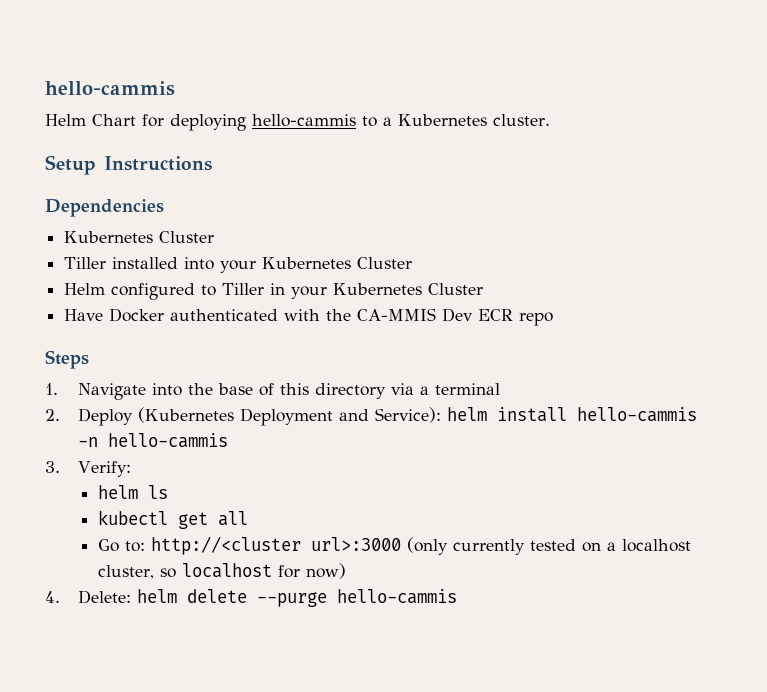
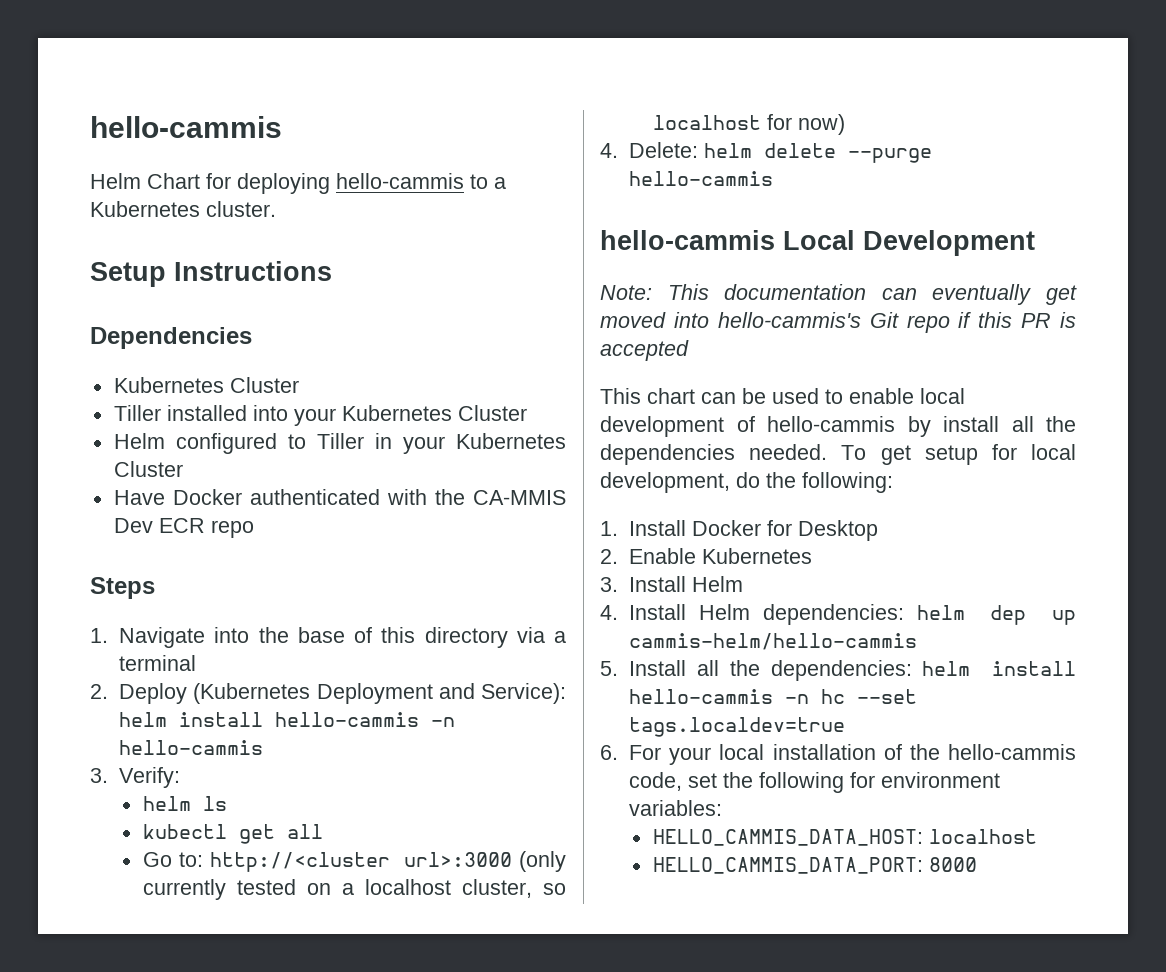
+ hello-cammis Local Development
+ Note: This documentation can eventually get moved into hello-cammis's Git repo if this PR is accepted
+ This chart can be used to enable local development of hello-cammis by install all the dependencies needed. To get setup for local development, do the following:
+ 1. Install Docker for Desktop
+ 2. Enable Kubernetes
+ 3. Install Helm
+ 4. Install Helm dependencies: helm dep up cammis-helm/hello-cammis
+ 5. Install all the dependencies: helm install hello-cammis -n hc --set tags.localdev=true
+ 6. For your local installation of the hello-cammis code, set the following for environment variables:
+ HELLO_CAMMIS_DATA_HOST: localhost
+ HELLO_CAMMIS_DATA_PORT: 8000

